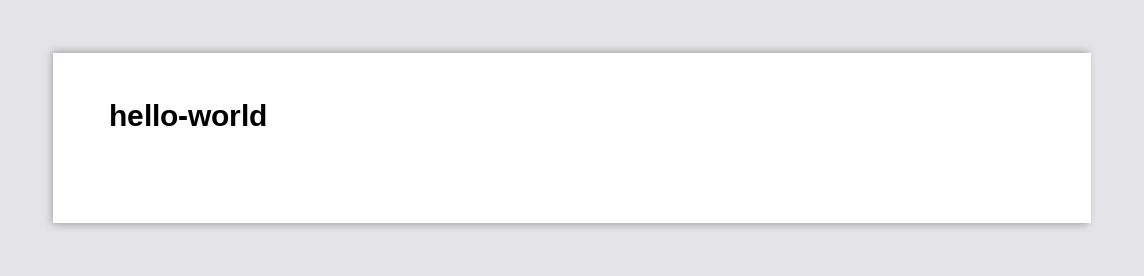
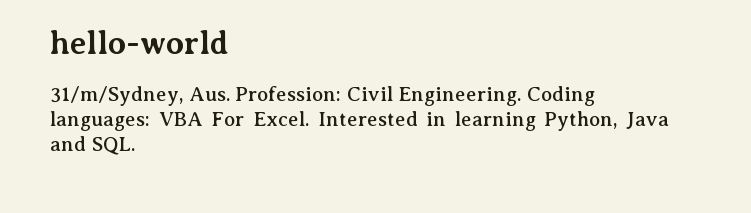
+ 31/m/Sydney, Aus. Profession: Civil Engineering. Coding languages: VBA For Excel. Interested in learning Python, Java and SQL.

